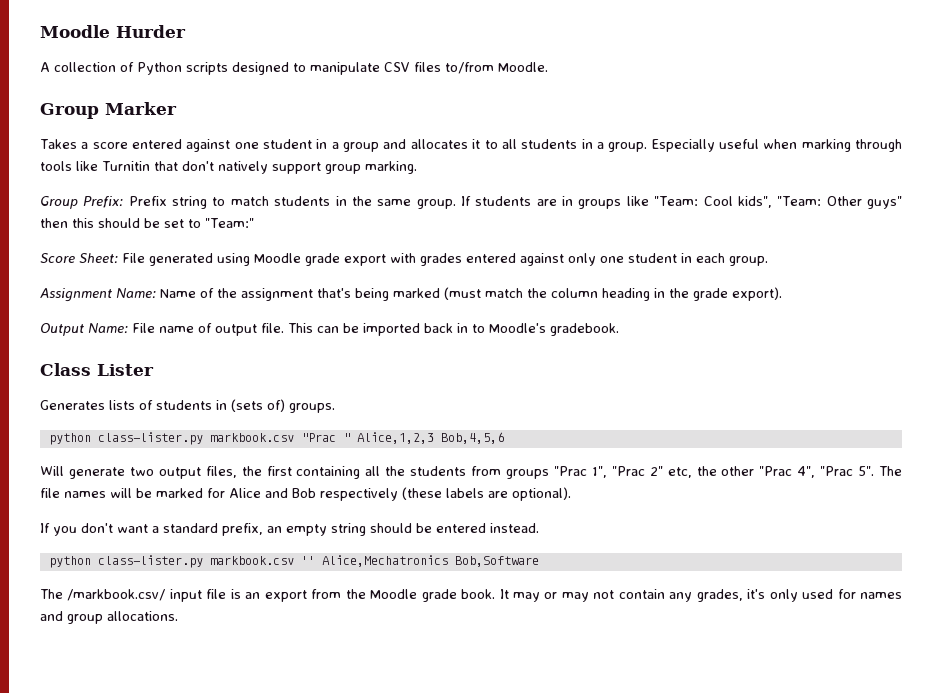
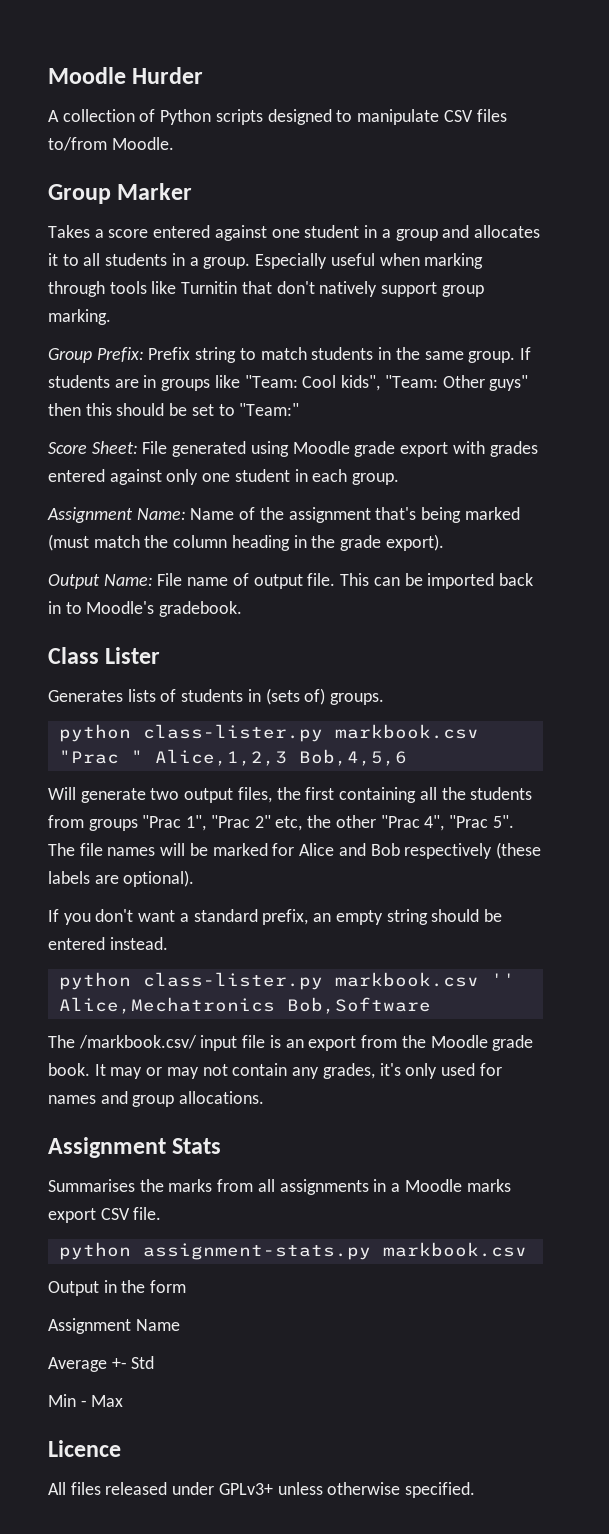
+ Assignment Stats
+ Summarises the marks from all assignments in a Moodle marks export CSV file.
+ python assignment-stats.py markbook.csv
+ Output in the form
+ Assignment Name
+ Average +- Std
+ Min - Max
+ Licence
+ All files released under GPLv3+ unless otherwise specified.

